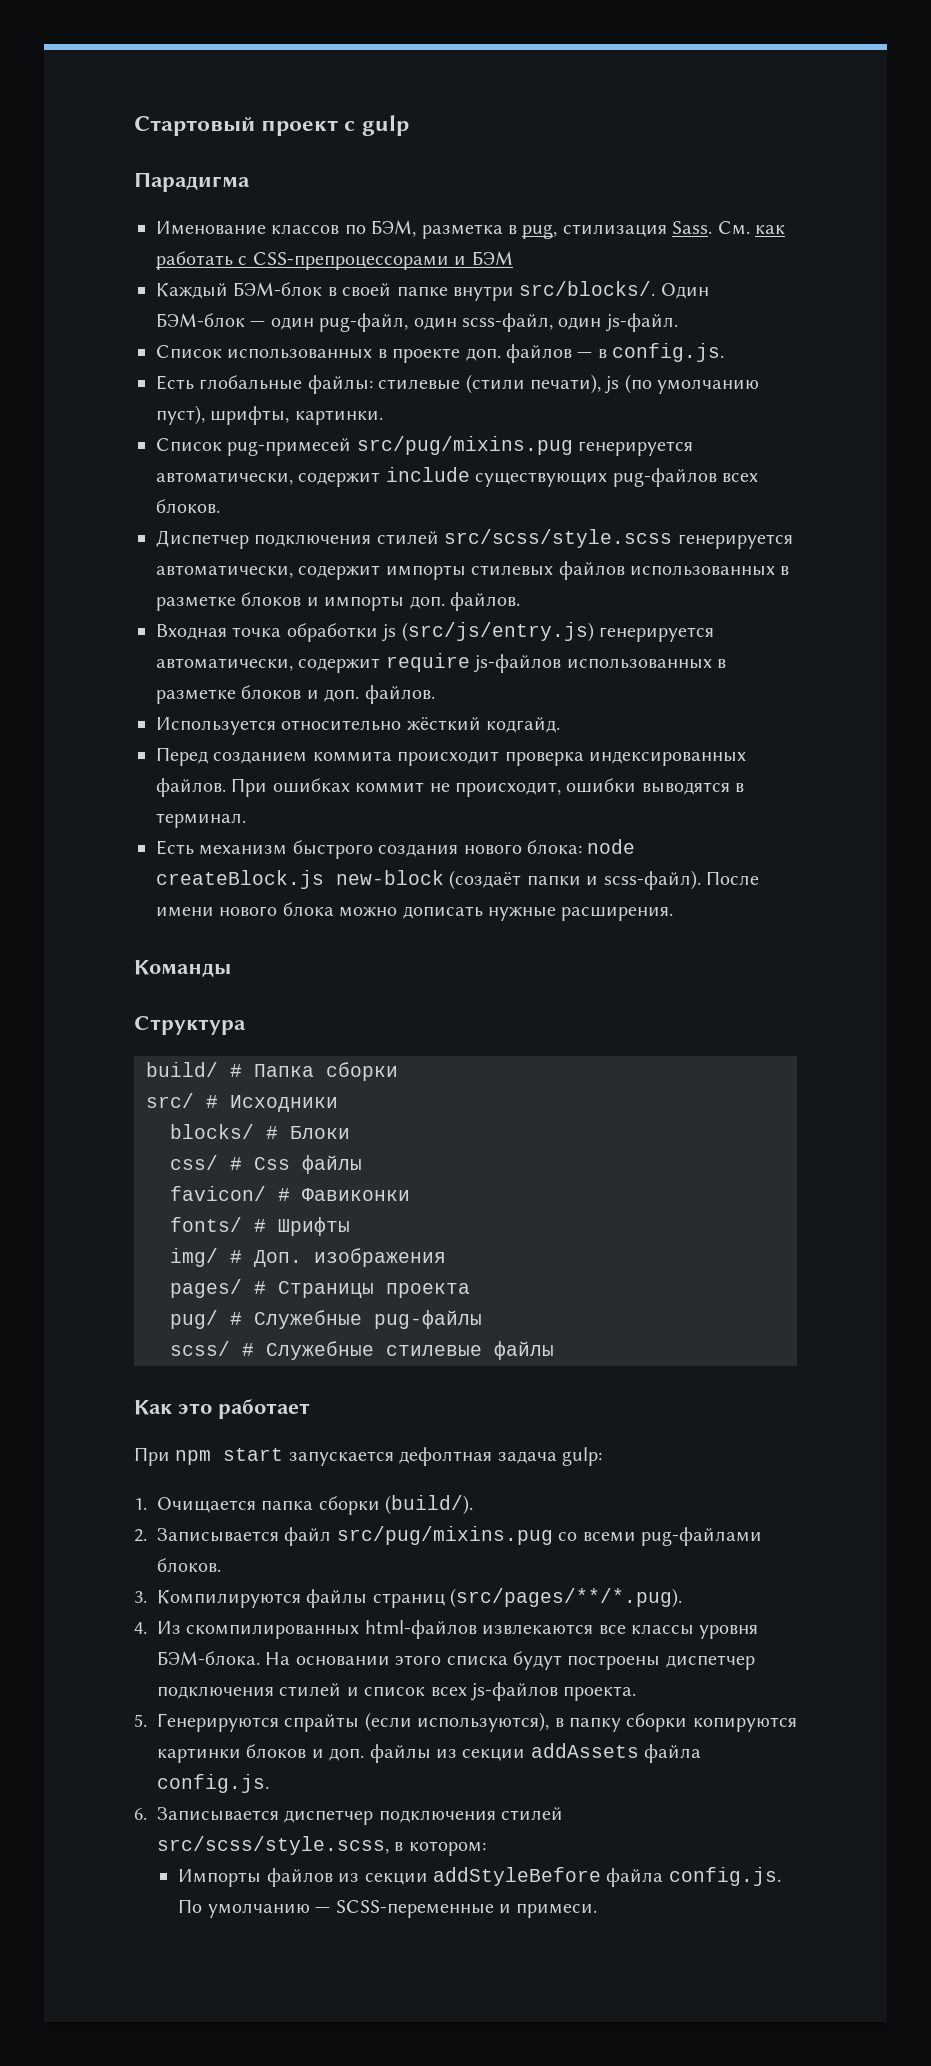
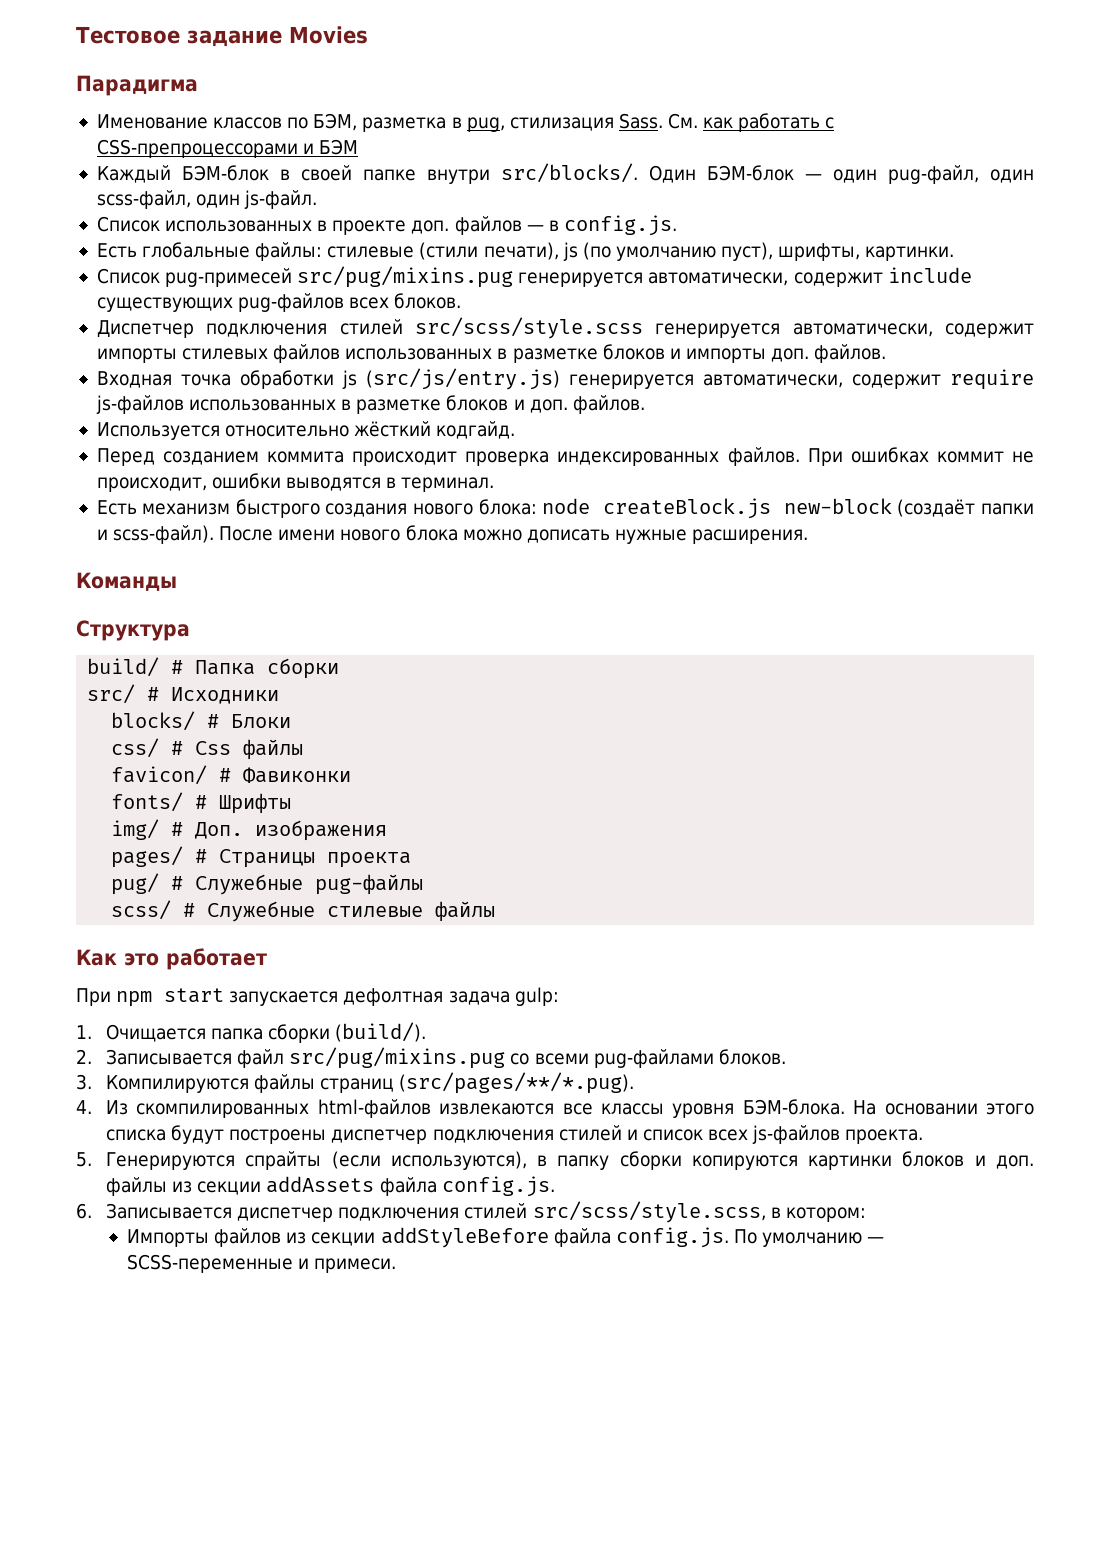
- Стартовый проект с gulp
+ Тестовое задание Movies

